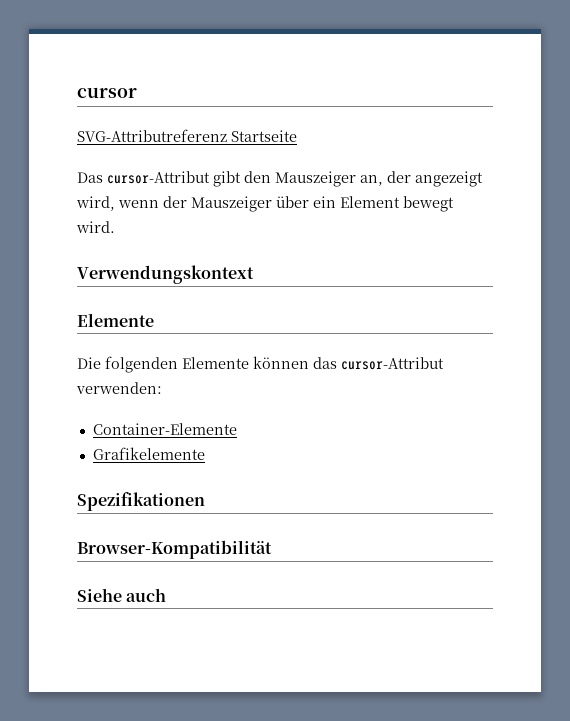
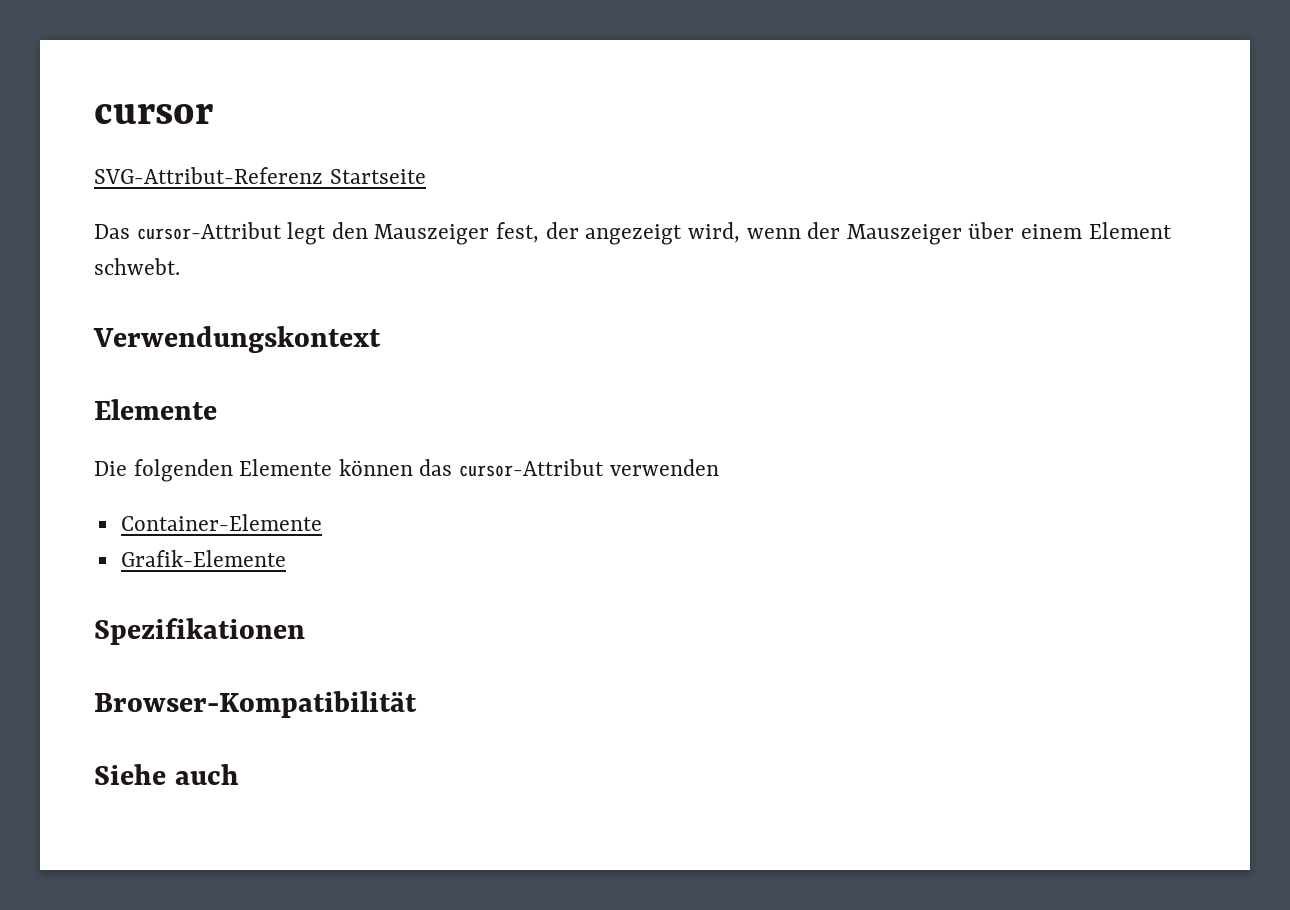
- SVG-Attributreferenz Startseite
+ SVG-Attribut-Referenz Startseite
- Das cursor-Attribut gibt den Mauszeiger an, der angezeigt wird, wenn der Mauszeiger über ein Element bewegt wird.
+ Das cursor-Attribut legt den Mauszeiger fest, der angezeigt wird, wenn der Mauszeiger über einem Element schwebt.
- Die folgenden Elemente können das cursor-Attribut verwenden:
+ Die folgenden Elemente können das cursor-Attribut verwenden
- Grafikelemente
+ Grafik-Elemente

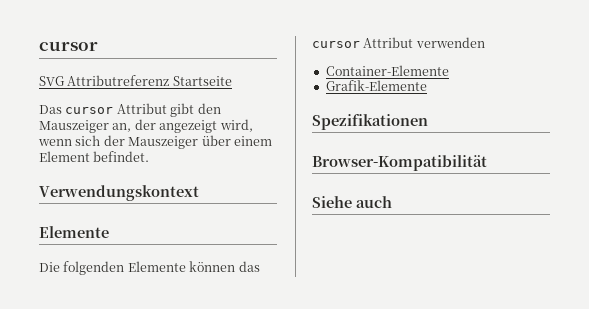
- SVG-Attribut-Referenz Startseite
+ SVG Attributreferenz Startseite
- Das cursor-Attribut legt den Mauszeiger fest, der angezeigt wird, wenn der Mauszeiger über einem Element schwebt.
+ Das cursor Attribut gibt den Mauszeiger an, der angezeigt wird, wenn sich der Mauszeiger über einem Element befindet.
- Die folgenden Elemente können das cursor-Attribut verwenden
+ Die folgenden Elemente können das cursor Attribut verwenden

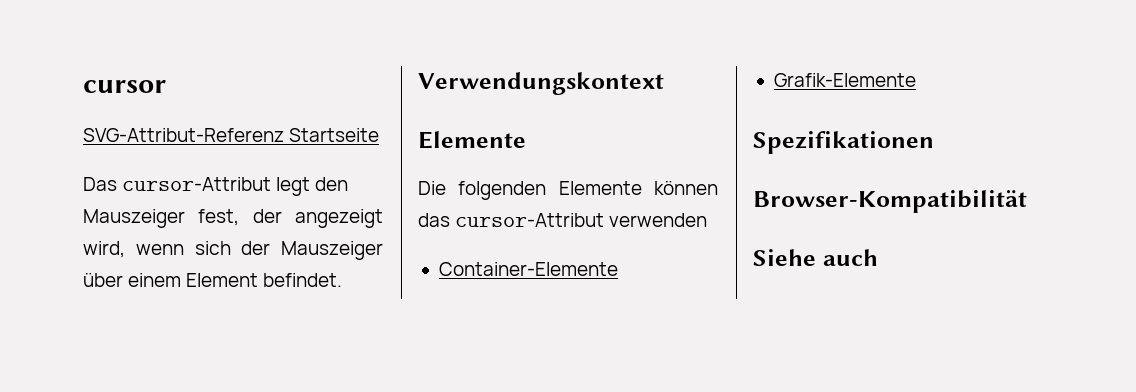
- SVG Attributreferenz Startseite
+ SVG-Attribut-Referenz Startseite
- Das cursor Attribut gibt den Mauszeiger an, der angezeigt wird, wenn sich der Mauszeiger über einem Element befindet.
+ Das cursor-Attribut legt den Mauszeiger fest, der angezeigt wird, wenn sich der Mauszeiger über einem Element befindet.
- Die folgenden Elemente können das cursor Attribut verwenden
+ Die folgenden Elemente können das cursor-Attribut verwenden

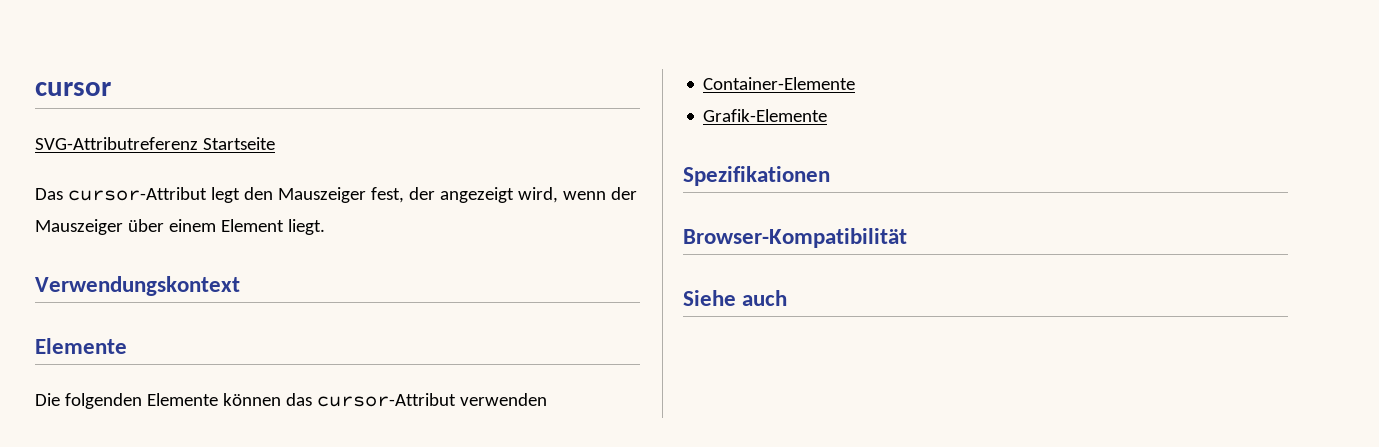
- SVG-Attribut-Referenz Startseite
+ SVG-Attributreferenz Startseite
- Das cursor-Attribut legt den Mauszeiger fest, der angezeigt wird, wenn sich der Mauszeiger über einem Element befindet.
+ Das cursor-Attribut legt den Mauszeiger fest, der angezeigt wird, wenn der Mauszeiger über einem Element liegt.

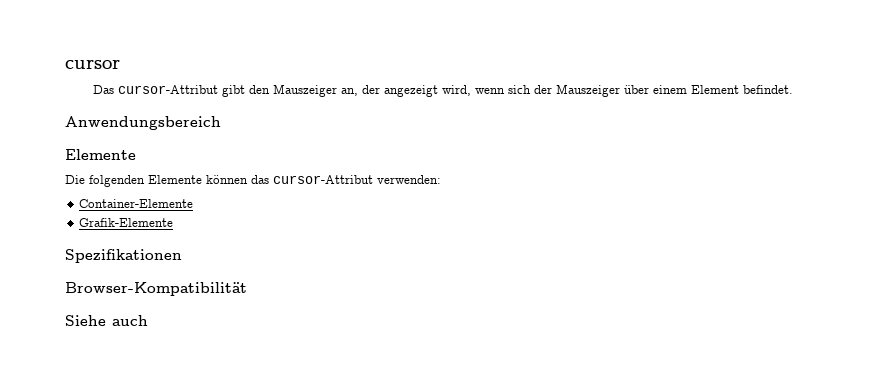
- SVG-Attributreferenz Startseite
- Das cursor-Attribut legt den Mauszeiger fest, der angezeigt wird, wenn der Mauszeiger über einem Element liegt.
- Verwendungskontext
+ Das cursor-Attribut gibt den Mauszeiger an, der angezeigt wird, wenn sich der Mauszeiger über einem Element befindet.
+ Anwendungsbereich
- Die folgenden Elemente können das cursor-Attribut verwenden
+ Die folgenden Elemente können das cursor-Attribut verwenden:

